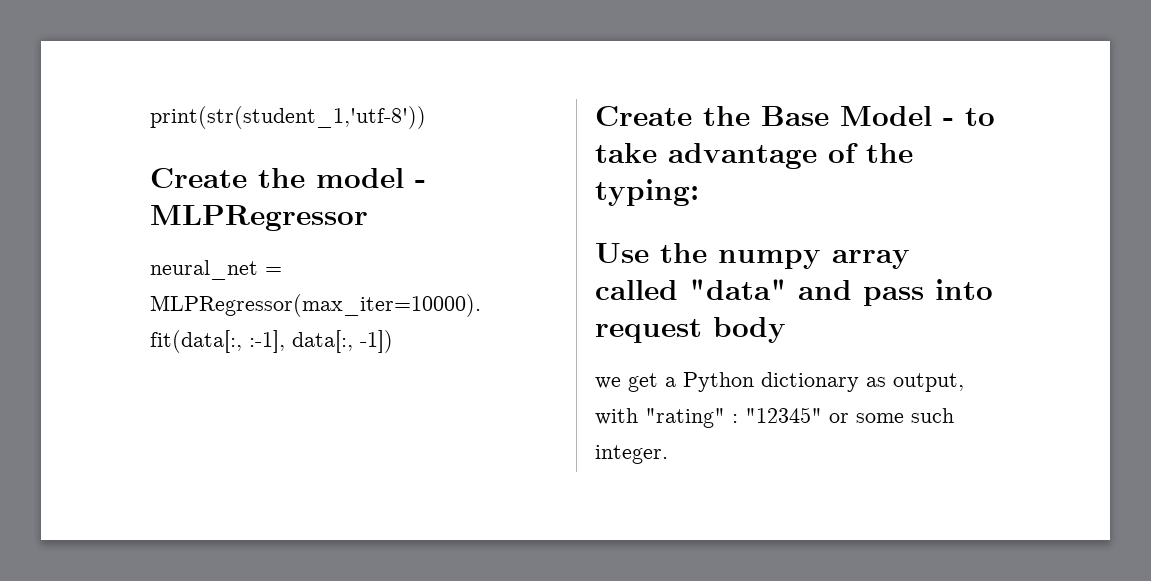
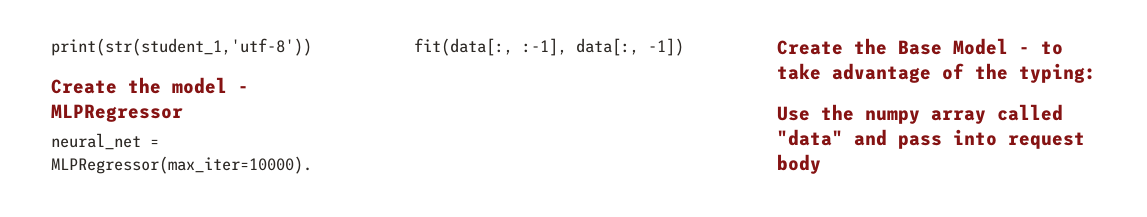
- we get a Python dictionary as output, with "rating" : "12345" or some such integer.

